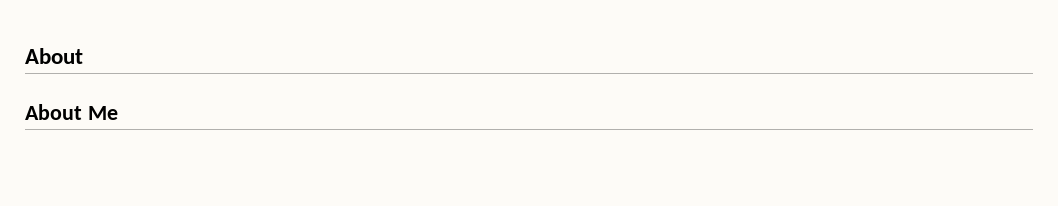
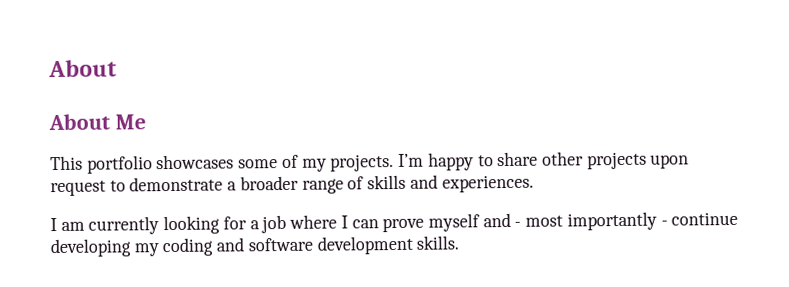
+ This portfolio showcases some of my projects. I’m happy to share other projects upon request to demonstrate a broader range of skills and experiences.
+ I am currently looking for a job where I can prove myself and - most importantly - continue developing my coding and software development skills.

